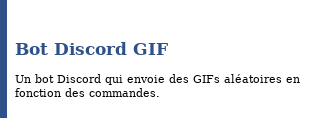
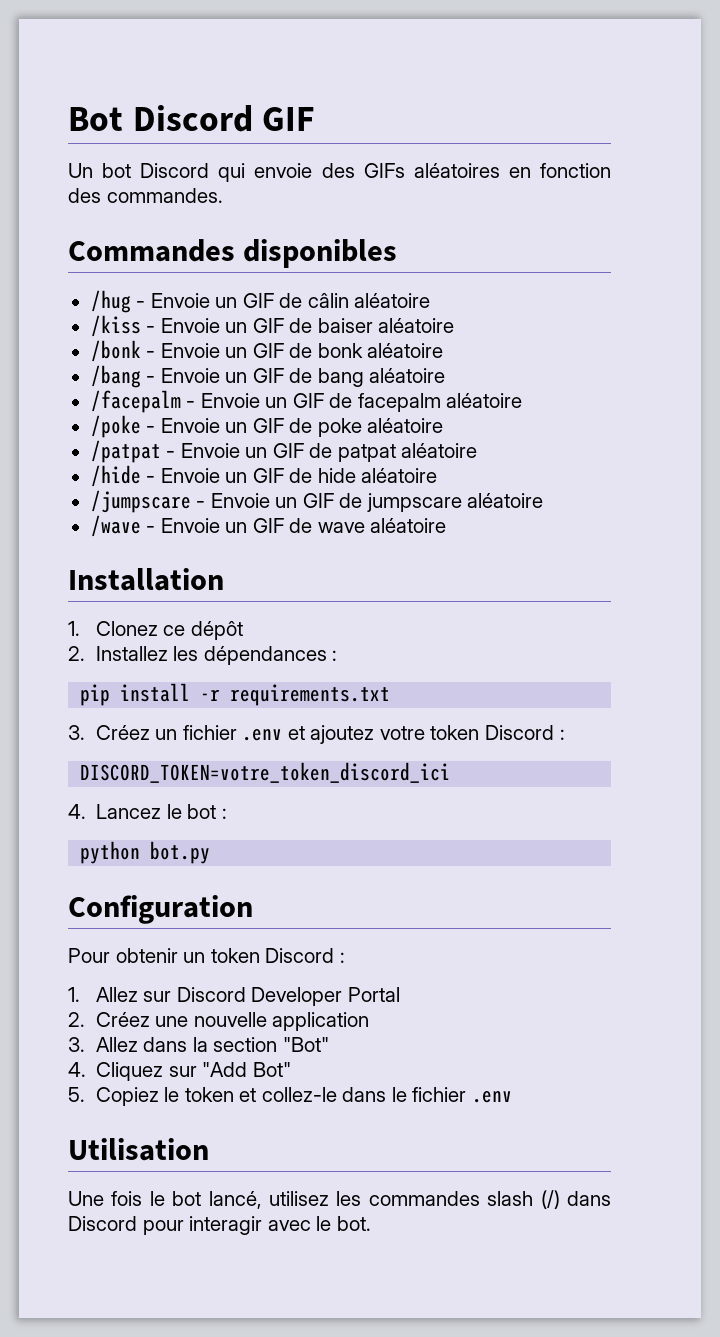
+ Commandes disponibles
+ /hug - Envoie un GIF de câlin aléatoire
+ /kiss - Envoie un GIF de baiser aléatoire
+ /bonk - Envoie un GIF de bonk aléatoire
+ /bang - Envoie un GIF de bang aléatoire
+ /facepalm - Envoie un GIF de facepalm aléatoire
+ /poke - Envoie un GIF de poke aléatoire
+ /patpat - Envoie un GIF de patpat aléatoire
+ /hide - Envoie un GIF de hide aléatoire
+ /jumpscare - Envoie un GIF de jumpscare aléatoire
+ /wave - Envoie un GIF de wave aléatoire
+ Installation
+ 1. Clonez ce dépôt
+ 2. Installez les dépendances :
+ pip install -r requirements.txt
+ 3. Créez un fichier .env et ajoutez votre token Discord :
+ DISCORD_TOKEN=votre_token_discord_ici
+ 4. Lancez le bot :
+ python bot.py
+ Configuration
+ Pour obtenir un token Discord :
+ 1. Allez sur Discord Developer Portal
+ 2. Créez une nouvelle application
+ 3. Allez dans la section "Bot"
+ 4. Cliquez sur "Add Bot"
+ 5. Copiez le token et collez-le dans le fichier .env
+ Utilisation
+ Une fois le bot lancé, utilisez les commandes slash (/) dans Discord pour interagir avec le bot.

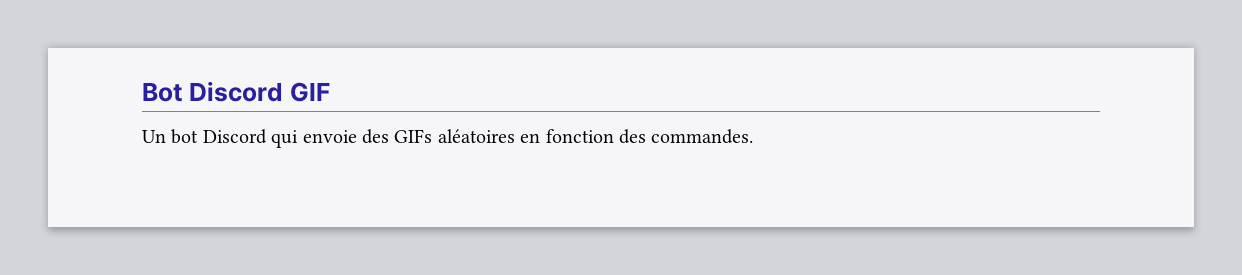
- Commandes disponibles
- /hug - Envoie un GIF de câlin aléatoire
- /kiss - Envoie un GIF de baiser aléatoire
- /bonk - Envoie un GIF de bonk aléatoire
- /bang - Envoie un GIF de bang aléatoire
- /facepalm - Envoie un GIF de facepalm aléatoire
- /poke - Envoie un GIF de poke aléatoire
- /patpat - Envoie un GIF de patpat aléatoire
- /hide - Envoie un GIF de hide aléatoire
- /jumpscare - Envoie un GIF de jumpscare aléatoire
- /wave - Envoie un GIF de wave aléatoire
- Installation
- 1. Clonez ce dépôt
- 2. Installez les dépendances :
- pip install -r requirements.txt
- 3. Créez un fichier .env et ajoutez votre token Discord :
- DISCORD_TOKEN=votre_token_discord_ici
- 4. Lancez le bot :
- python bot.py
- Configuration
- Pour obtenir un token Discord :
- 1. Allez sur Discord Developer Portal
- 2. Créez une nouvelle application
- 3. Allez dans la section "Bot"
- 4. Cliquez sur "Add Bot"
- 5. Copiez le token et collez-le dans le fichier .env
- Utilisation
- Une fois le bot lancé, utilisez les commandes slash (/) dans Discord pour interagir avec le bot.

